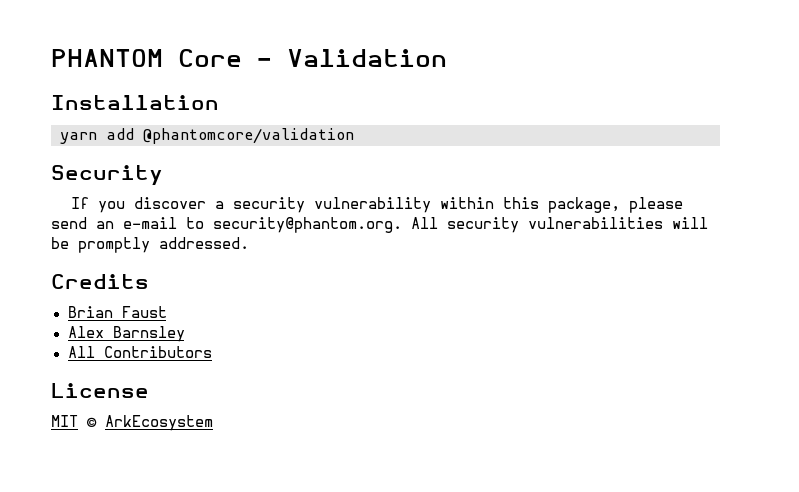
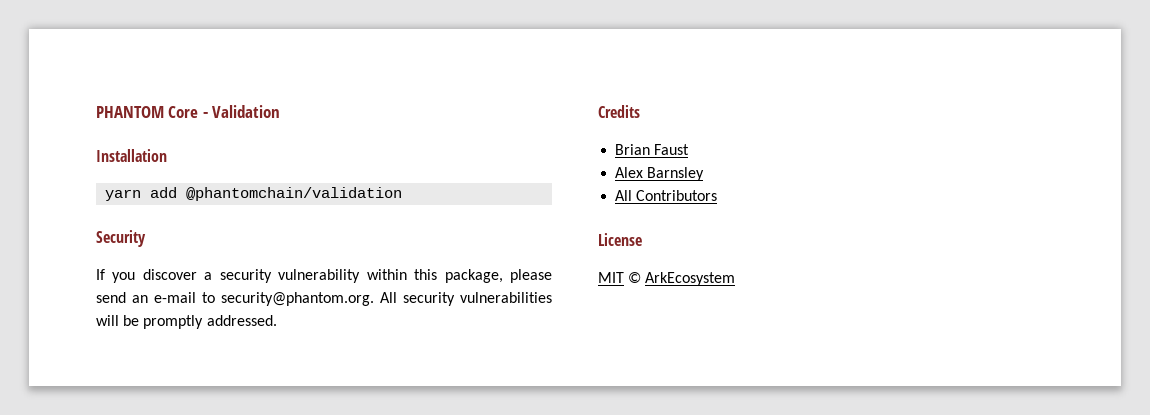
- yarn add @phantomcore/validation
+ yarn add @phantomchain/validation

